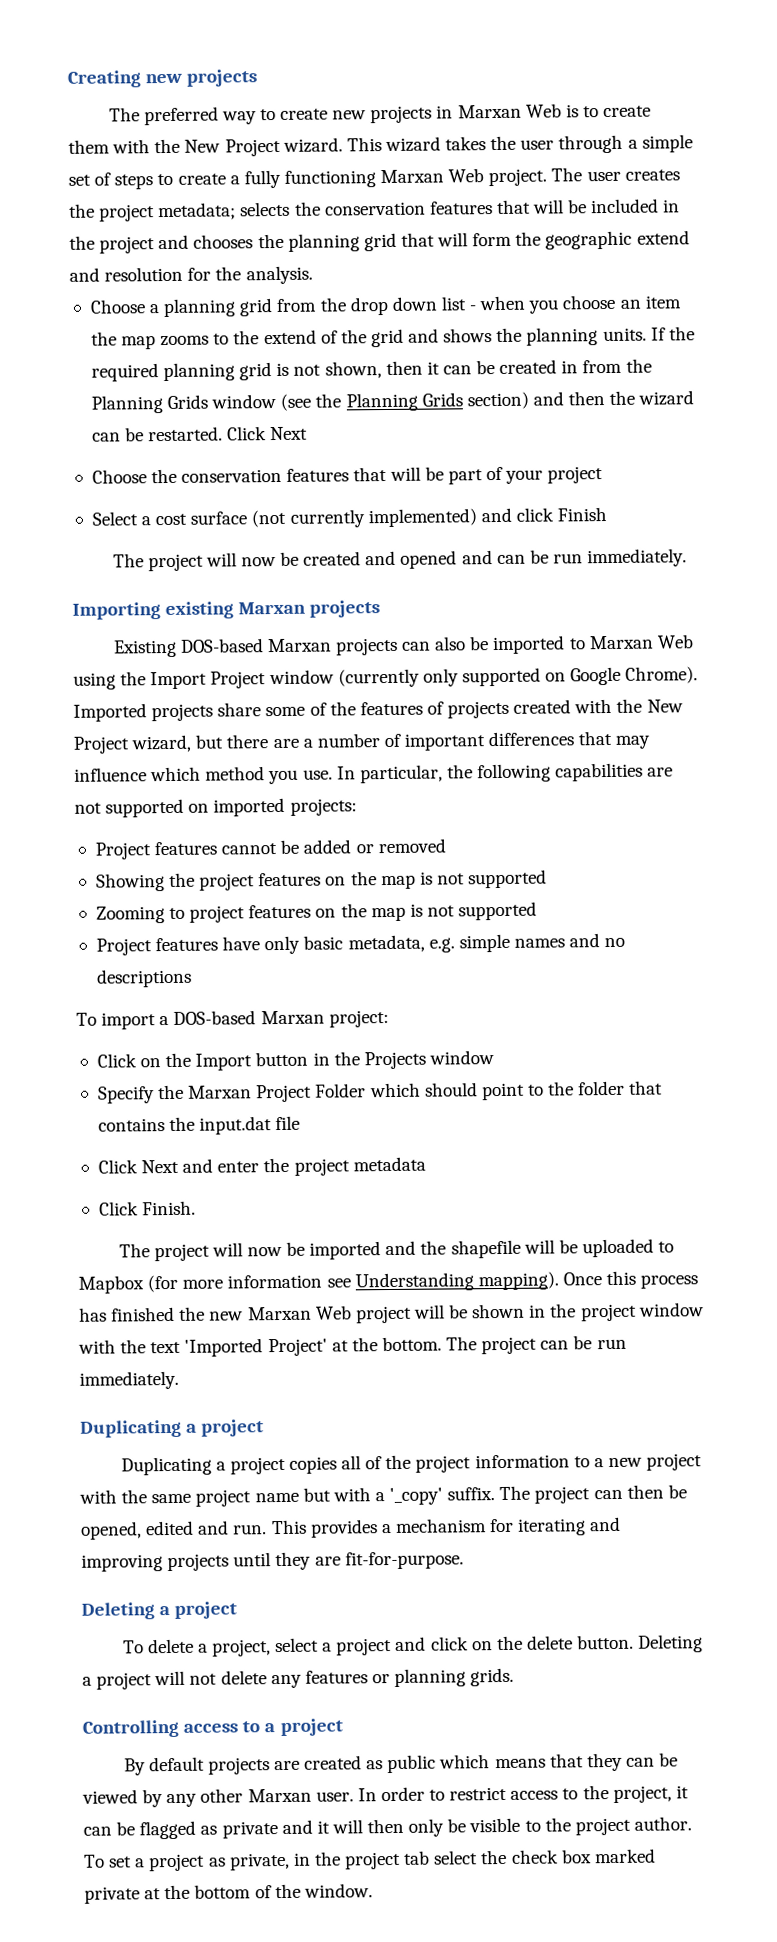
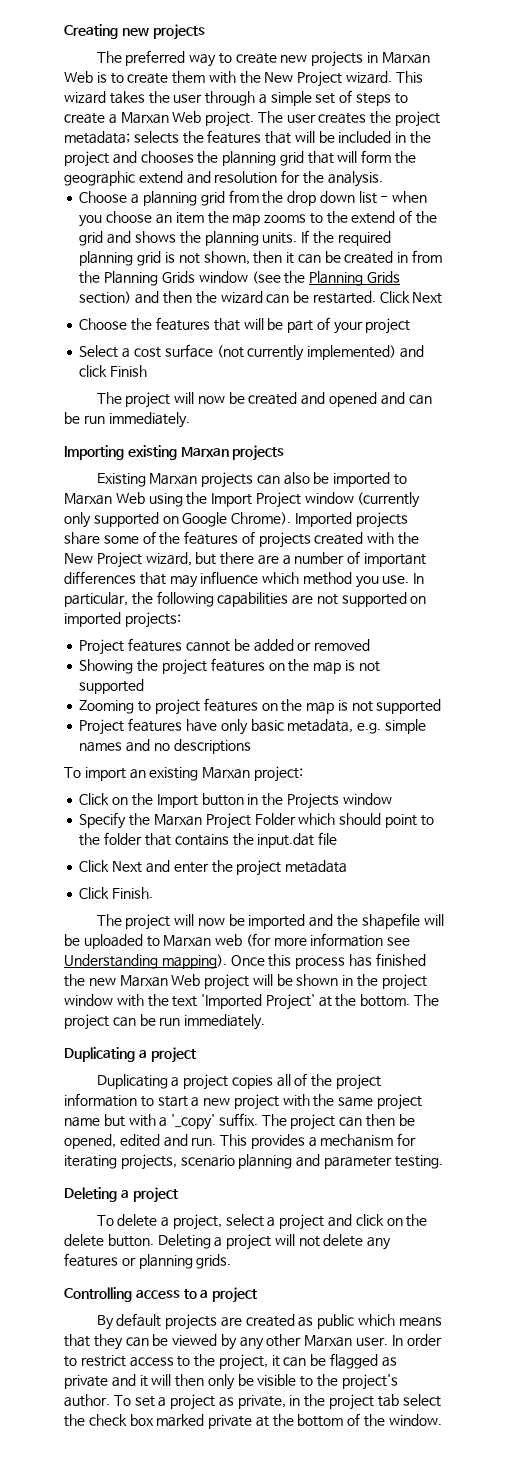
- This wizard takes the user through a simple set of steps to create a fully functioning Marxan Web project.
+ This wizard takes the user through a simple set of steps to create a Marxan Web project.
- The user creates the project metadata; selects the conservation features that will be included in the project and chooses the planning grid that will form the geographic extend and resolution for the analysis.
+ The user creates the project metadata; selects the features that will be included in the project and chooses the planning grid that will form the geographic extend and resolution for the analysis.
- Choose the conservation features that will be part of your project
+ Choose the features that will be part of your project
- Existing DOS-based Marxan projects can also be imported to Marxan Web using the Import Project window (currently only supported on Google Chrome).
+ Existing Marxan projects can also be imported to Marxan Web using the Import Project window (currently only supported on Google Chrome).
- To import a DOS-based Marxan project:
+ To import an existing Marxan project:
- The project will now be imported and the shapefile will be uploaded to Mapbox (for more information see Understanding mapping).
+ The project will now be imported and the shapefile will be uploaded to Marxan web (for more information see Understanding mapping).
- Duplicating a project copies all of the project information to a new project with the same project name but with a '_copy' suffix.
+ Duplicating a project copies all of the project information to start a new project with the same project name but with a '_copy' suffix.
- This provides a mechanism for iterating and improving projects until they are fit-for-purpose.
+ This provides a mechanism for iterating projects, scenario planning and parameter testing.
- In order to restrict access to the project, it can be flagged as private and it will then only be visible to the project author.
+ In order to restrict access to the project, it can be flagged as private and it will then only be visible to the project's author.

